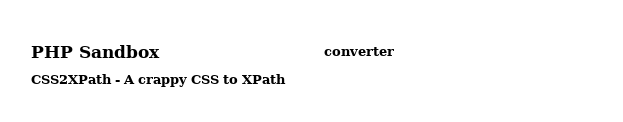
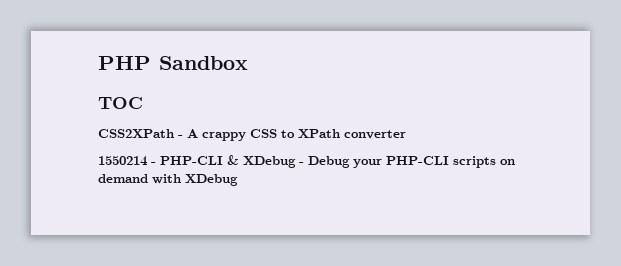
+ TOC
+ 1550214 - PHP-CLI & XDebug - Debug your PHP-CLI scripts on demand with XDebug

